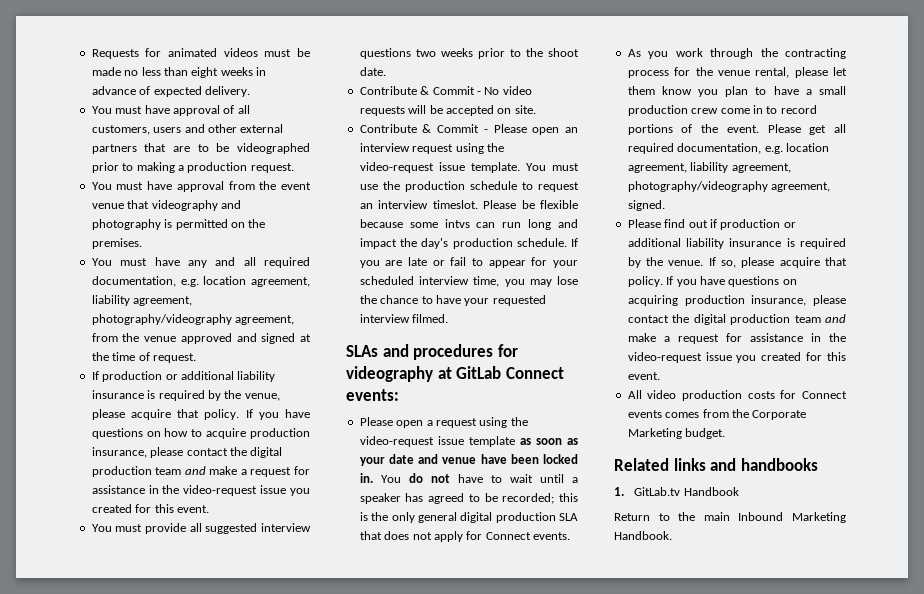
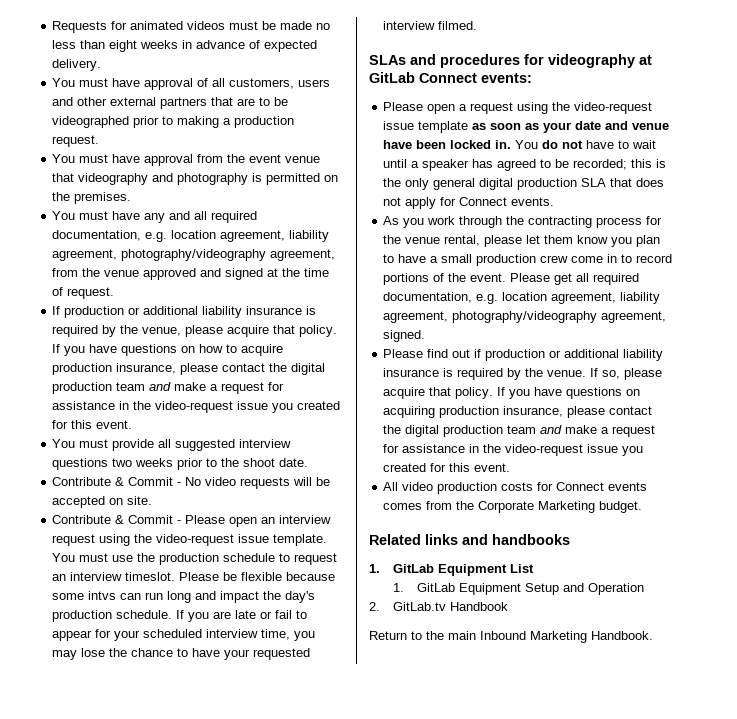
- 1. GitLab.tv Handbook
+ 1. GitLab Equipment List
+ 1. GitLab Equipment Setup and Operation
+ 2. GitLab.tv Handbook

